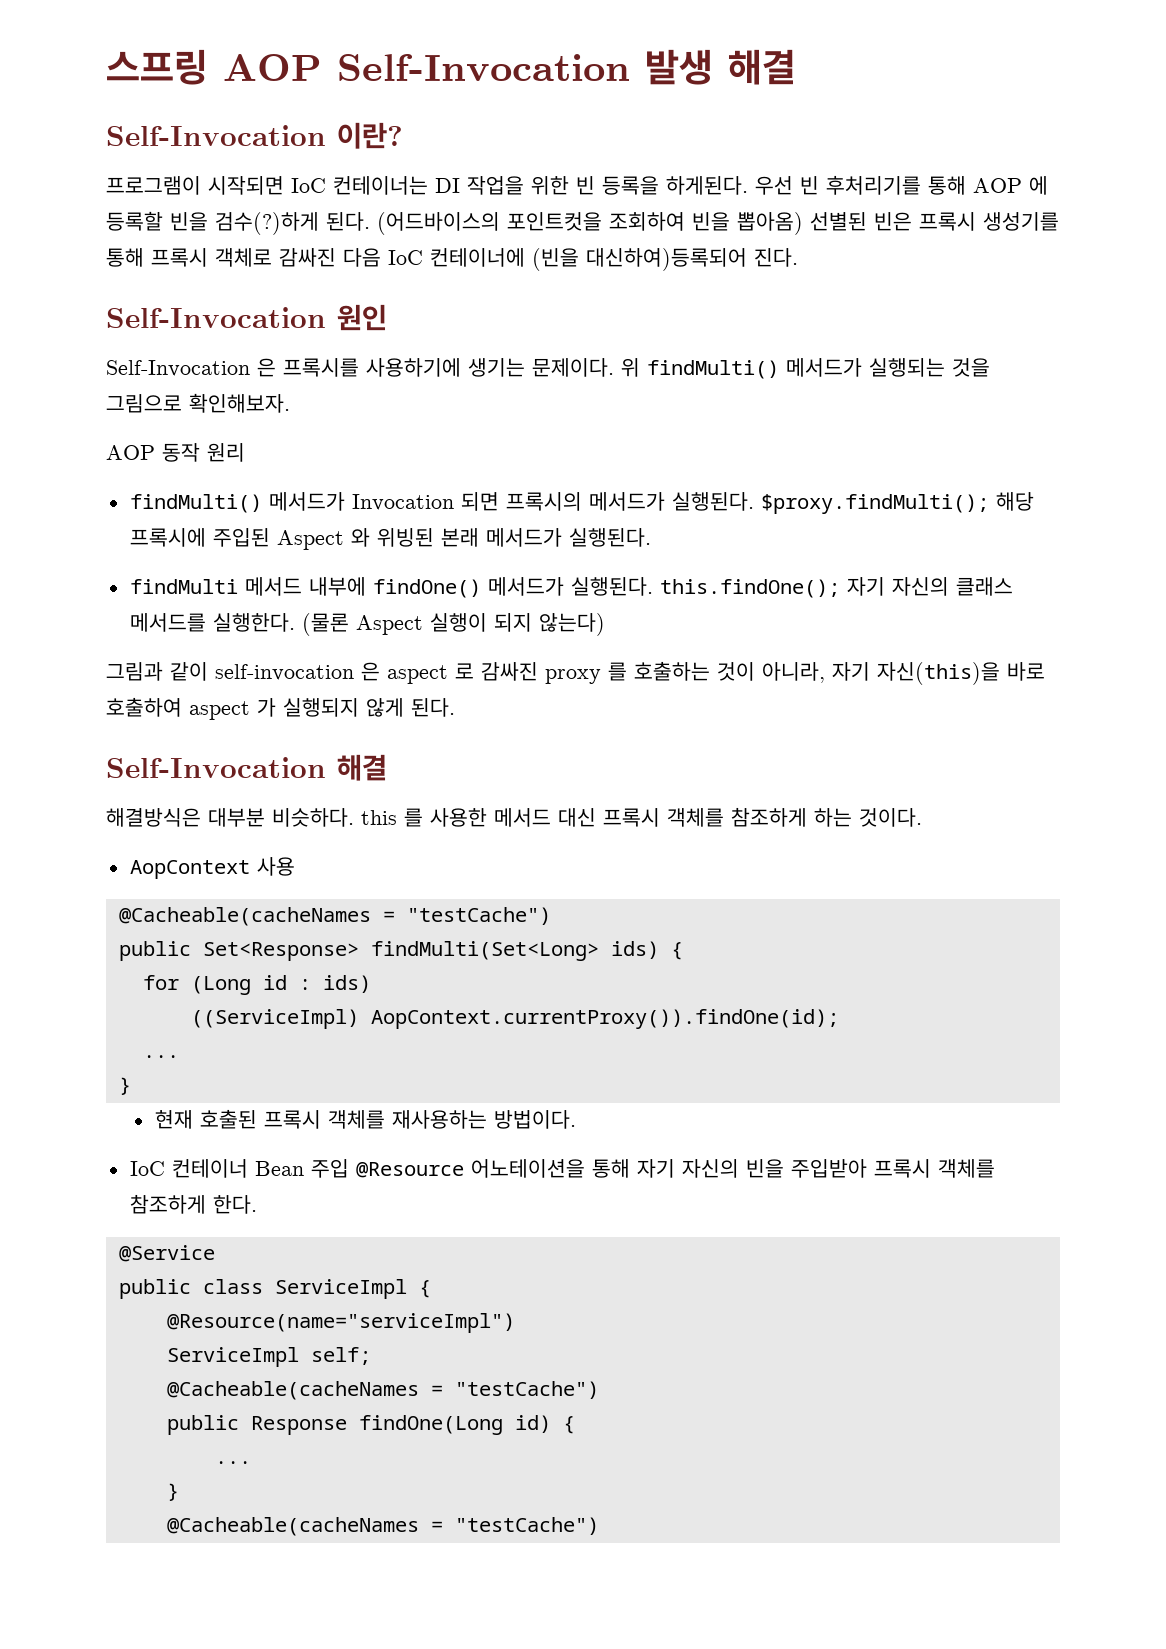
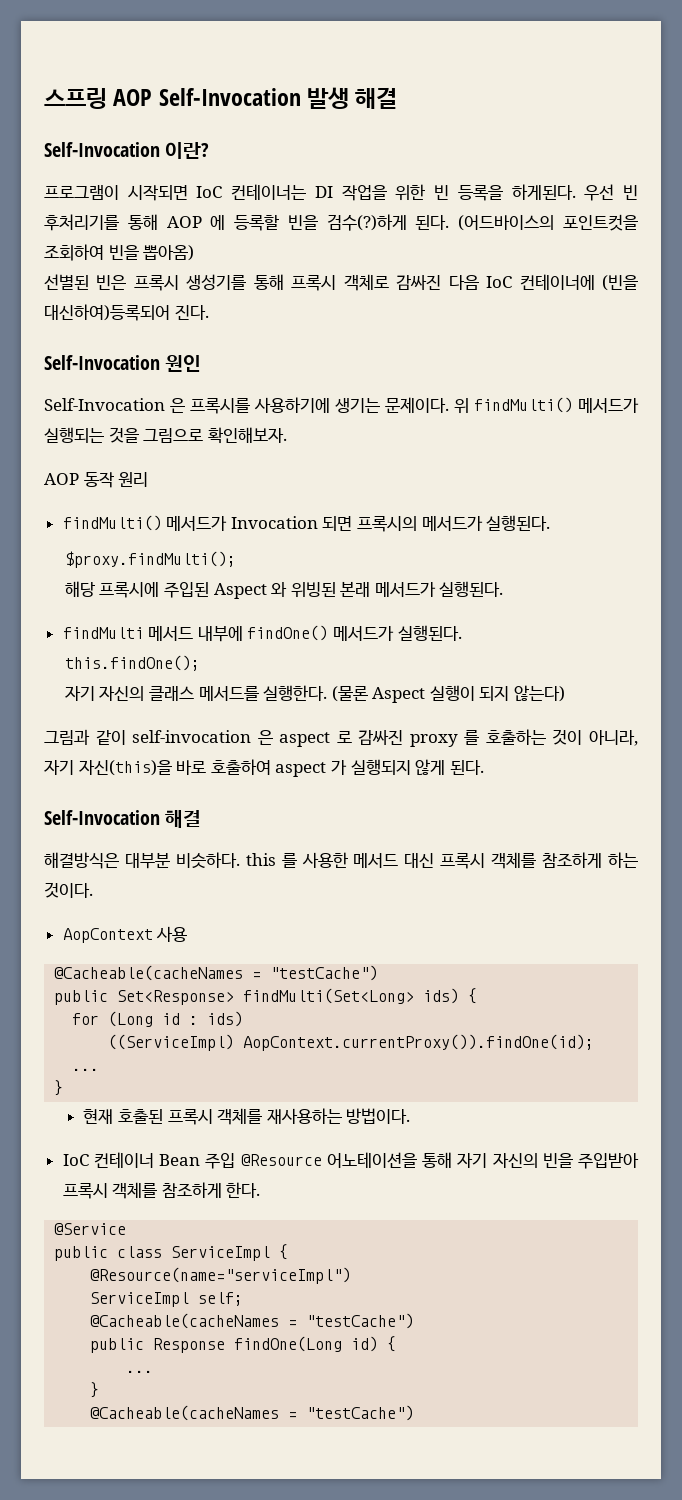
- (어드바이스의 포인트컷을 조회하여 빈을 뽑아옴) 선별된 빈은 프록시 생성기를 통해 프록시 객체로 감싸진 다음 IoC 컨테이너에 (빈을 대신하여)등록되어 진다.
+ (어드바이스의 포인트컷을 조회하여 빈을 뽑아옴)
+ 선별된 빈은 프록시 생성기를 통해 프록시 객체로 감싸진 다음 IoC 컨테이너에 (빈을 대신하여)등록되어 진다.
- findMulti() 메서드가 Invocation 되면 프록시의 메서드가 실행된다. $proxy.findMulti(); 해당 프록시에 주입된 Aspect 와 위빙된 본래 메서드가 실행된다.
+ findMulti() 메서드가 Invocation 되면 프록시의 메서드가 실행된다.
+ $proxy.findMulti();
+ 해당 프록시에 주입된 Aspect 와 위빙된 본래 메서드가 실행된다.
- findMulti 메서드 내부에 findOne() 메서드가 실행된다. this.findOne(); 자기 자신의 클래스 메서드를 실행한다.
+ findMulti 메서드 내부에 findOne() 메서드가 실행된다.
+ this.findOne();
+ 자기 자신의 클래스 메서드를 실행한다.

